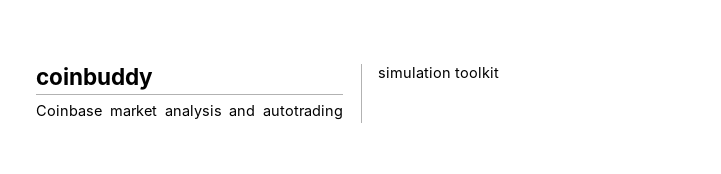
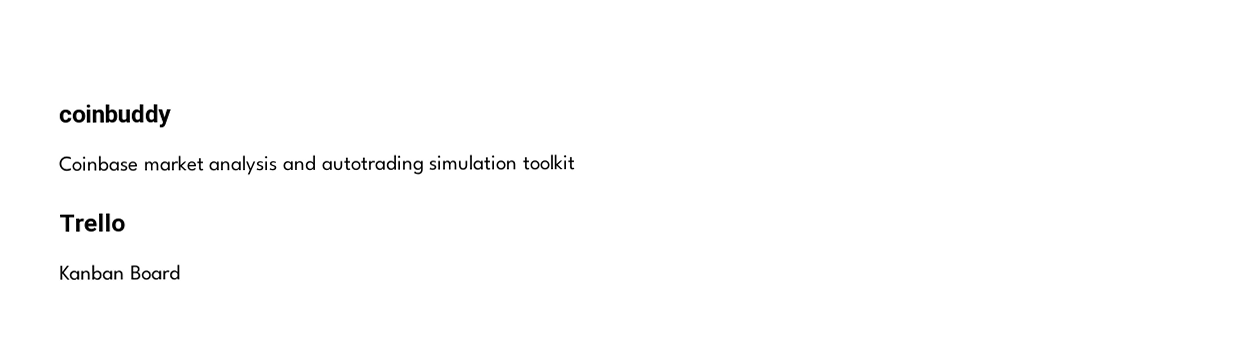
+ Trello
+ Kanban Board

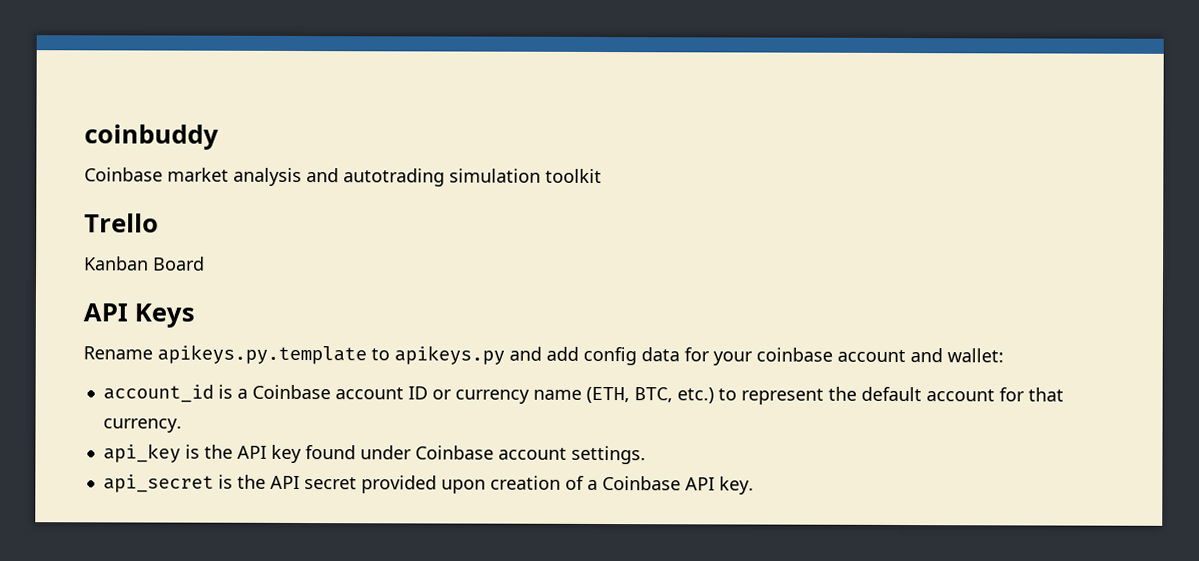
+ API Keys
+ Rename apikeys.py.template to apikeys.py and add config data for your coinbase account and wallet:
+ account_id is a Coinbase account ID or currency name (ETH, BTC, etc.) to represent the default account for that currency.
+ api_key is the API key found under Coinbase account settings.
+ api_secret is the API secret provided upon creation of a Coinbase API key.

